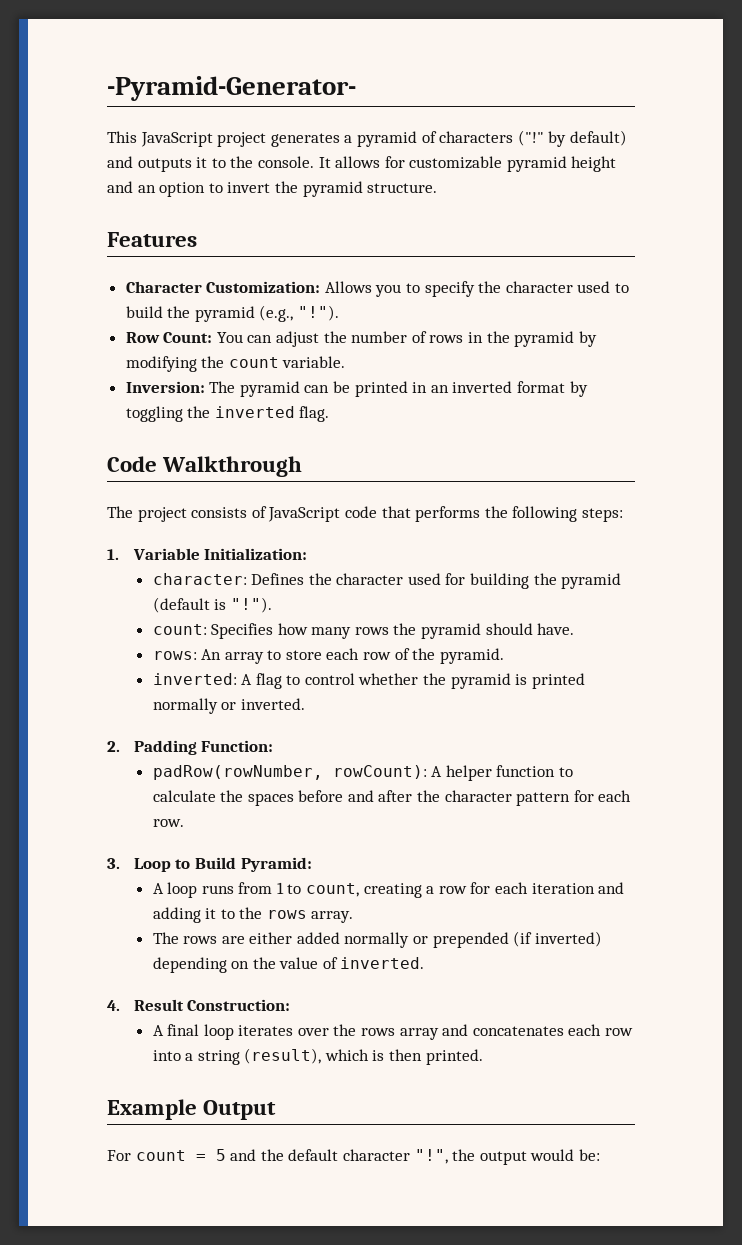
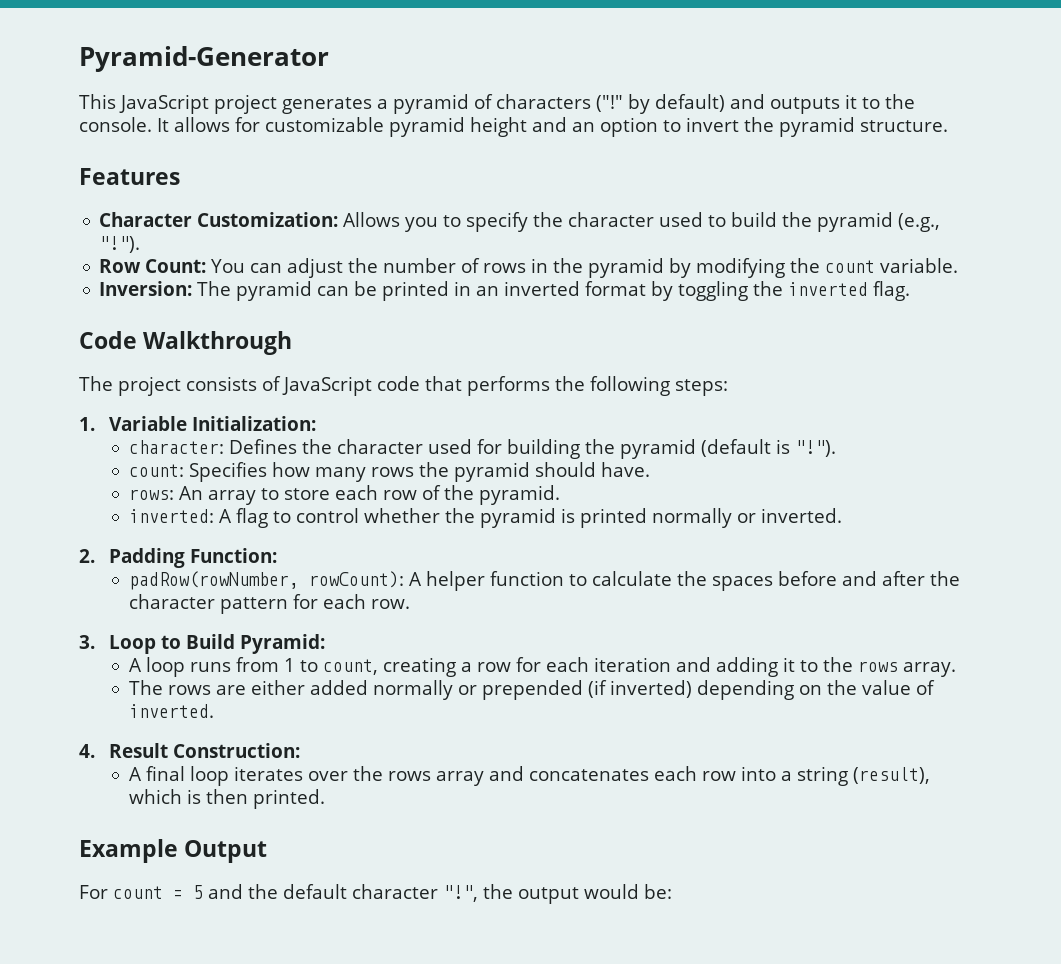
- -Pyramid-Generator-
+ Pyramid-Generator

